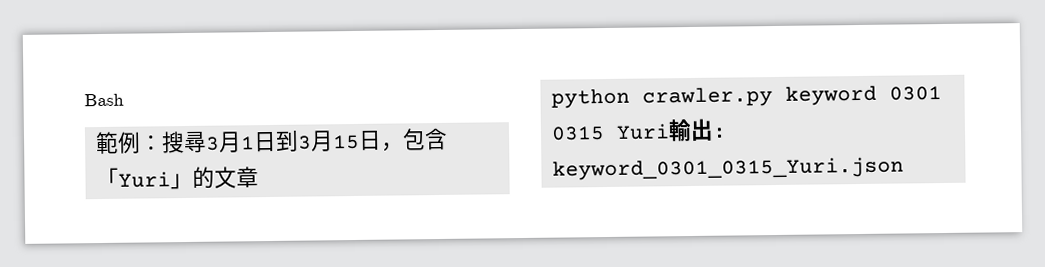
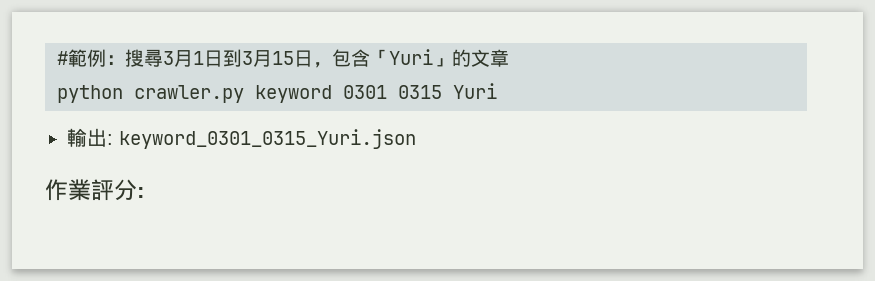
- Bash
- 範例：搜尋3月1日到3月15日，包含「Yuri」的文章
+ #範例：搜尋3月1日到3月15日，包含「Yuri」的文章
- python crawler.py keyword 0301 0315 Yuri輸出: keyword_0301_0315_Yuri.json
+ python crawler.py keyword 0301 0315 Yuri
+ 輸出: keyword_0301_0315_Yuri.json
+ 作業評分:

